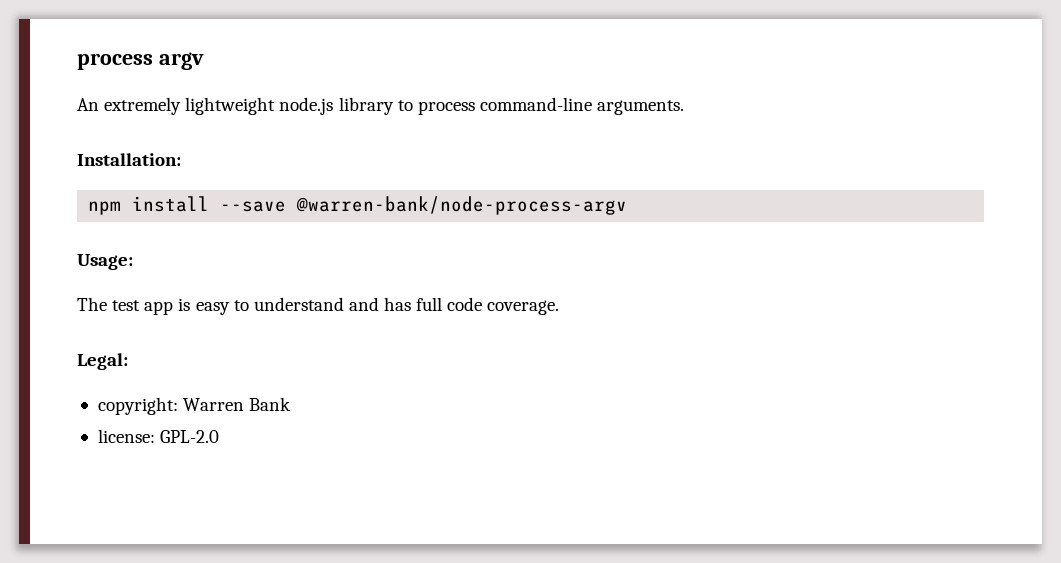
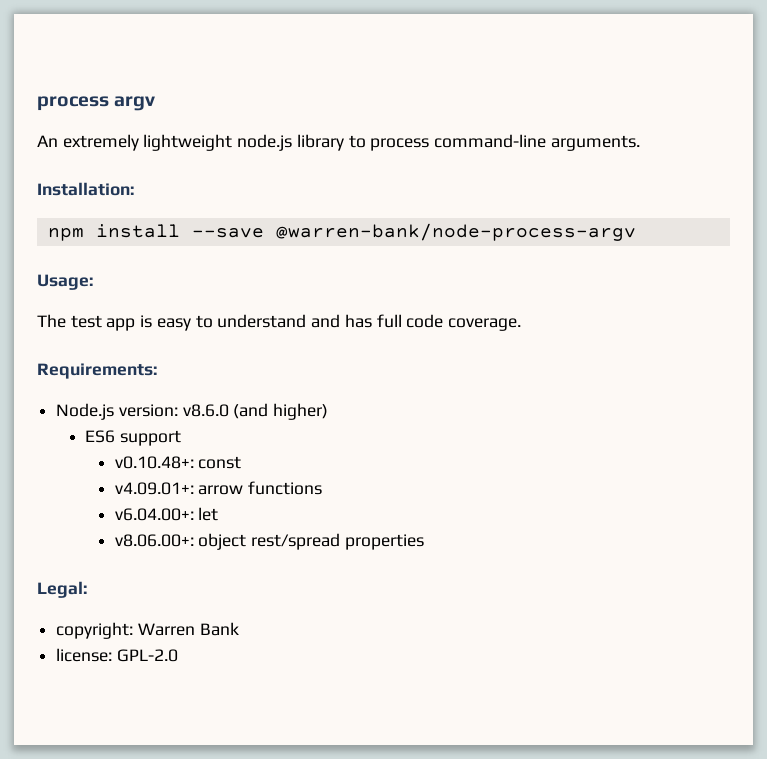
+ Requirements:
+ Node.js version: v8.6.0 (and higher)
+ ES6 support
+ v0.10.48+: const
+ v4.09.01+: arrow functions
+ v6.04.00+: let
+ v8.06.00+: object rest/spread properties

